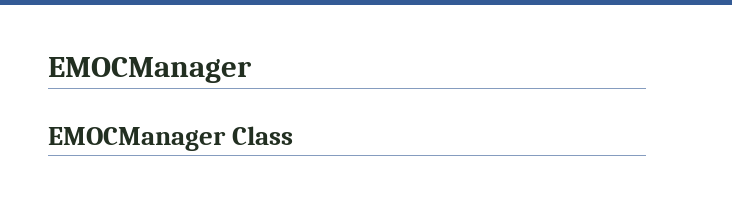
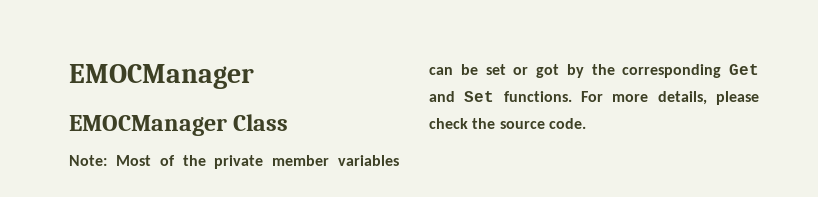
+ Note: Most of the private member variables can be set or got by the corresponding Get and Set functions. For more details, please check the source code.

